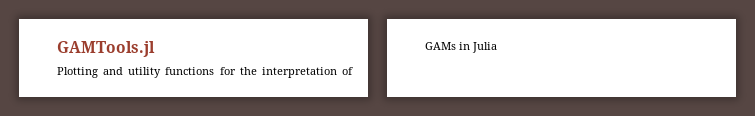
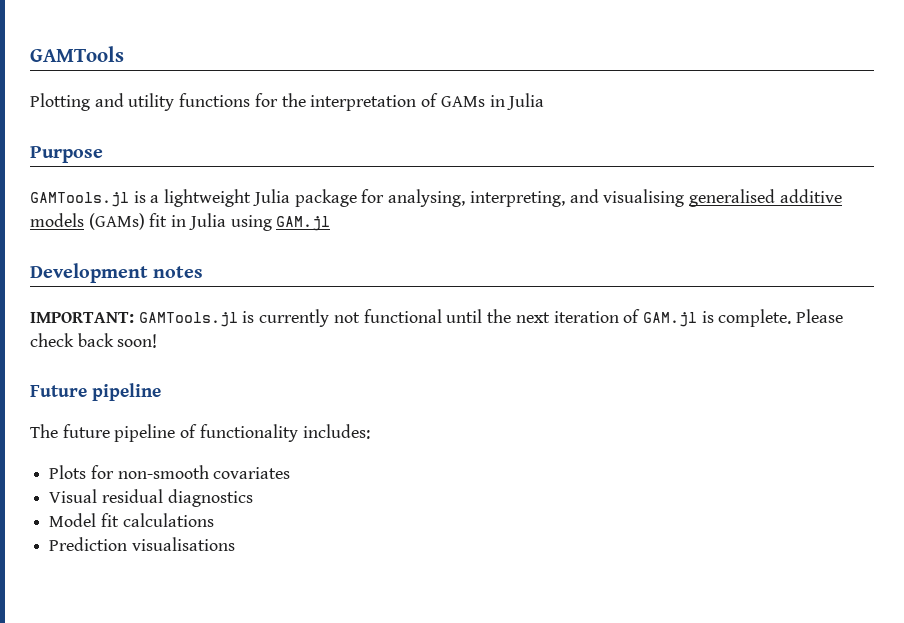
- GAMTools.jl
+ GAMTools
+ Purpose
+ GAMTools.jl is a lightweight Julia package for analysing, interpreting, and visualising generalised additive models (GAMs) fit in Julia using GAM.jl
+ Development notes
+ IMPORTANT: GAMTools.jl is currently not functional until the next iteration of GAM.jl is complete. Please check back soon!
+ Future pipeline
+ The future pipeline of functionality includes:
+ Plots for non-smooth covariates
+ Visual residual diagnostics
+ Model fit calculations
+ Prediction visualisations

